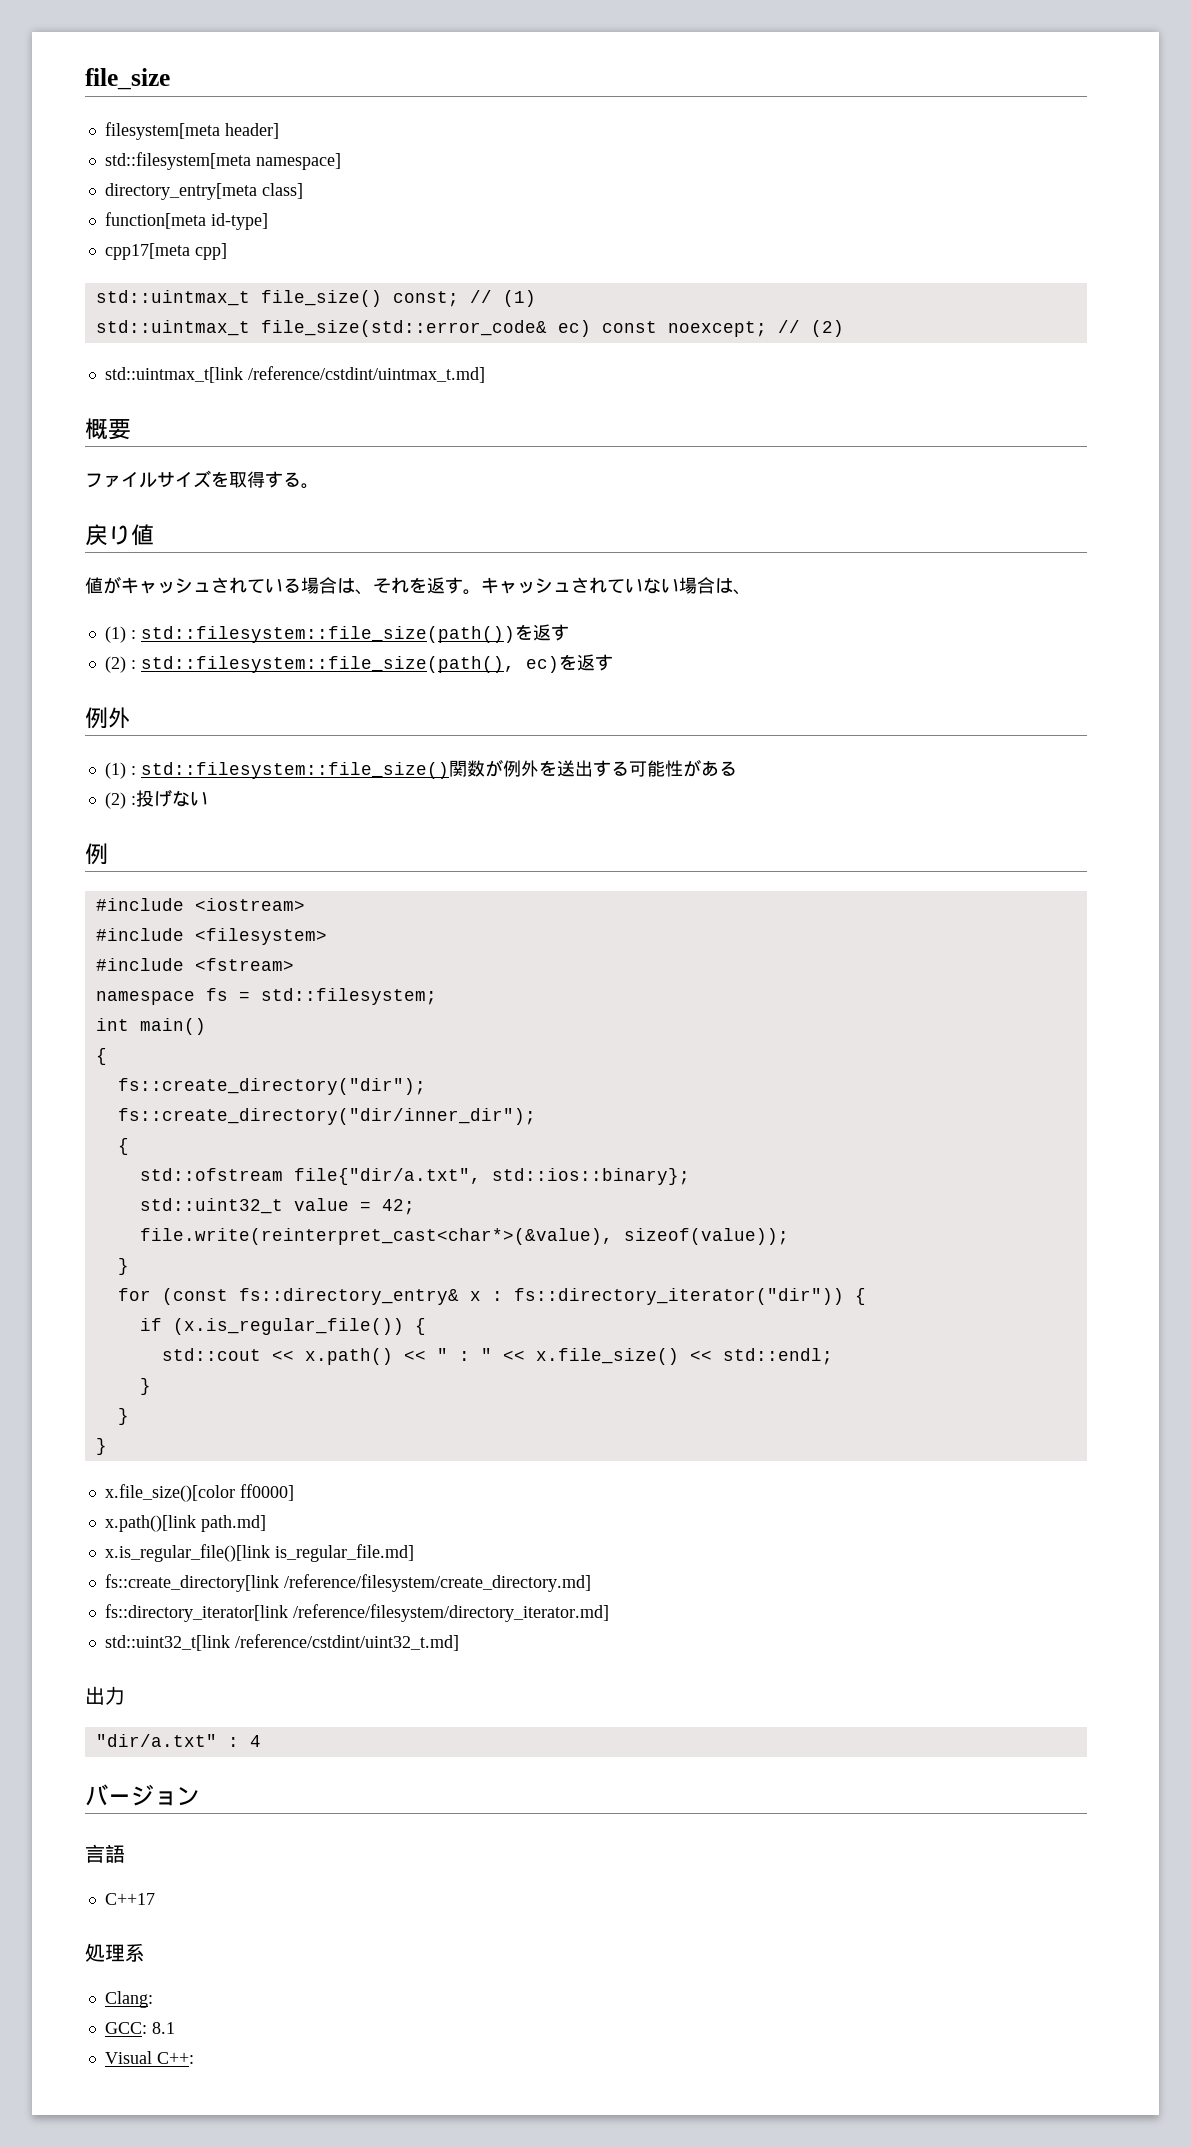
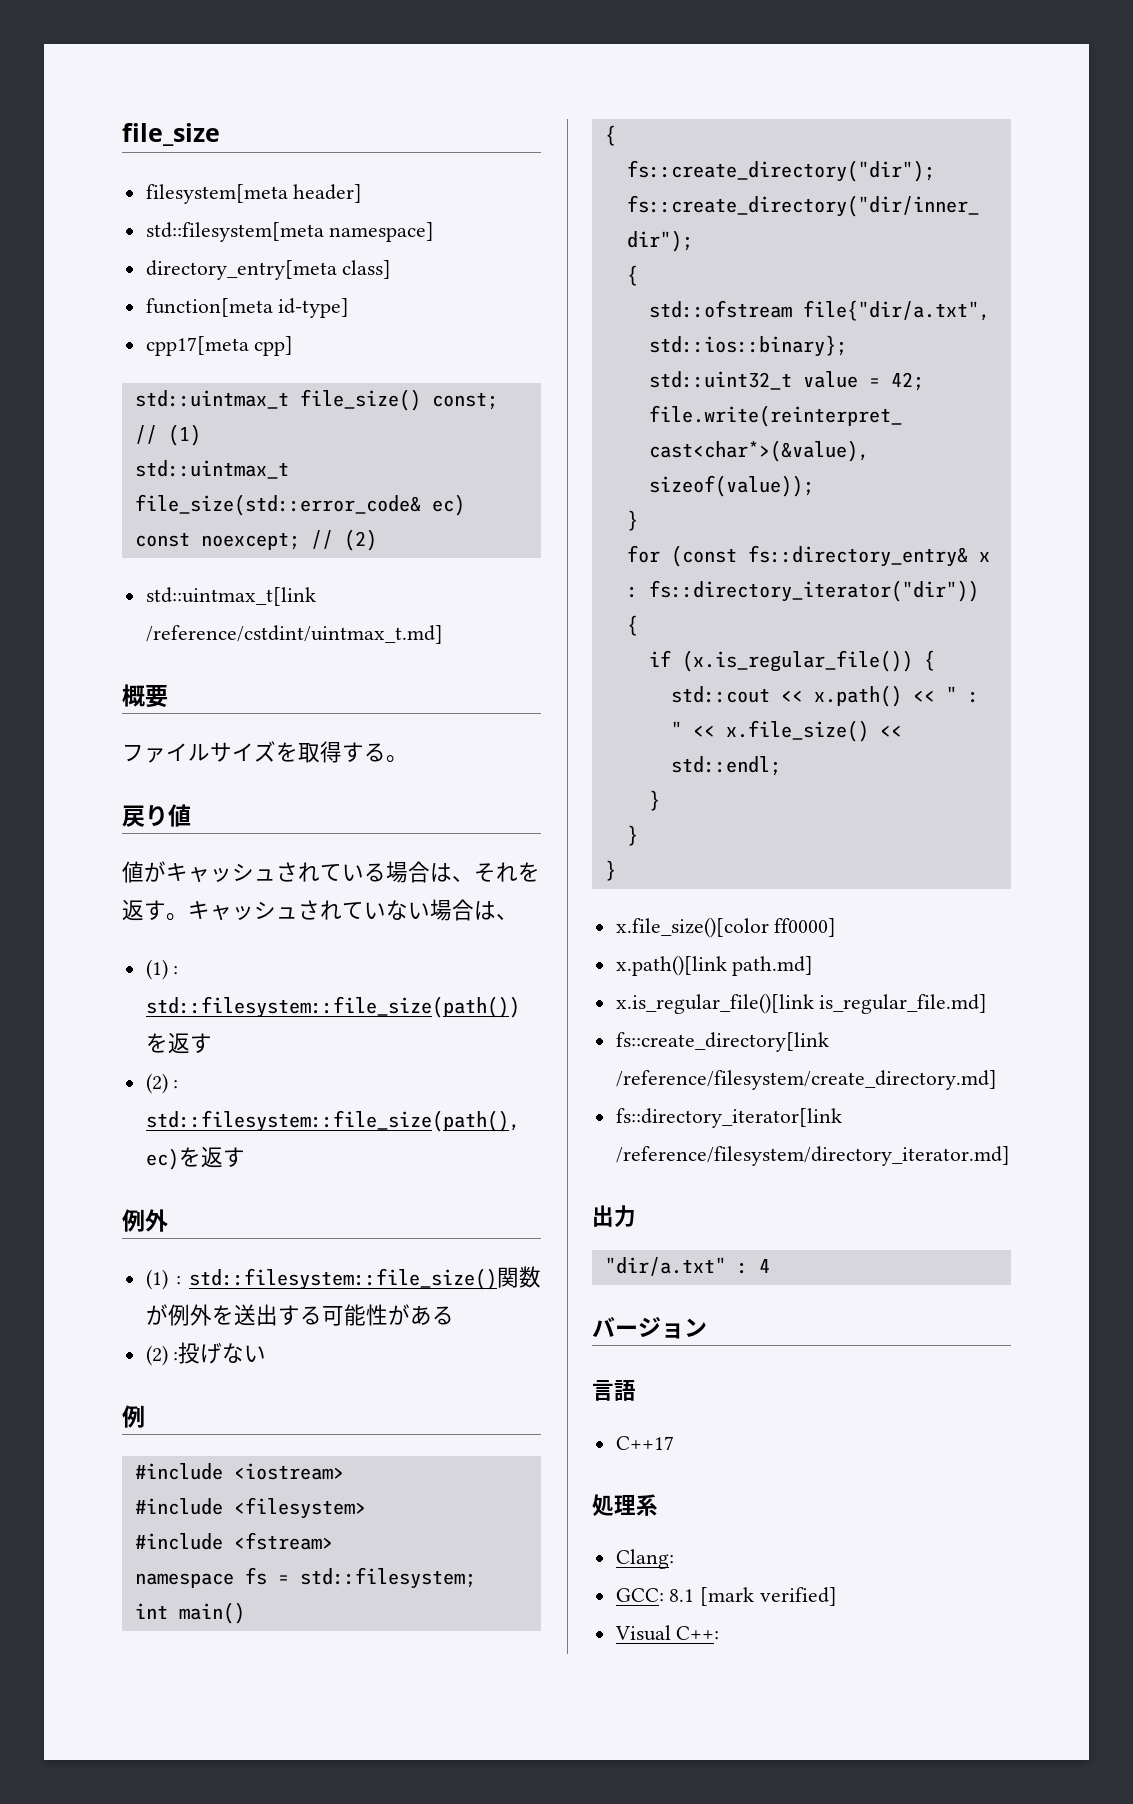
- std::uint32_t[link /reference/cstdint/uint32_t.md]
- GCC: 8.1
+ GCC: 8.1 [mark verified]

